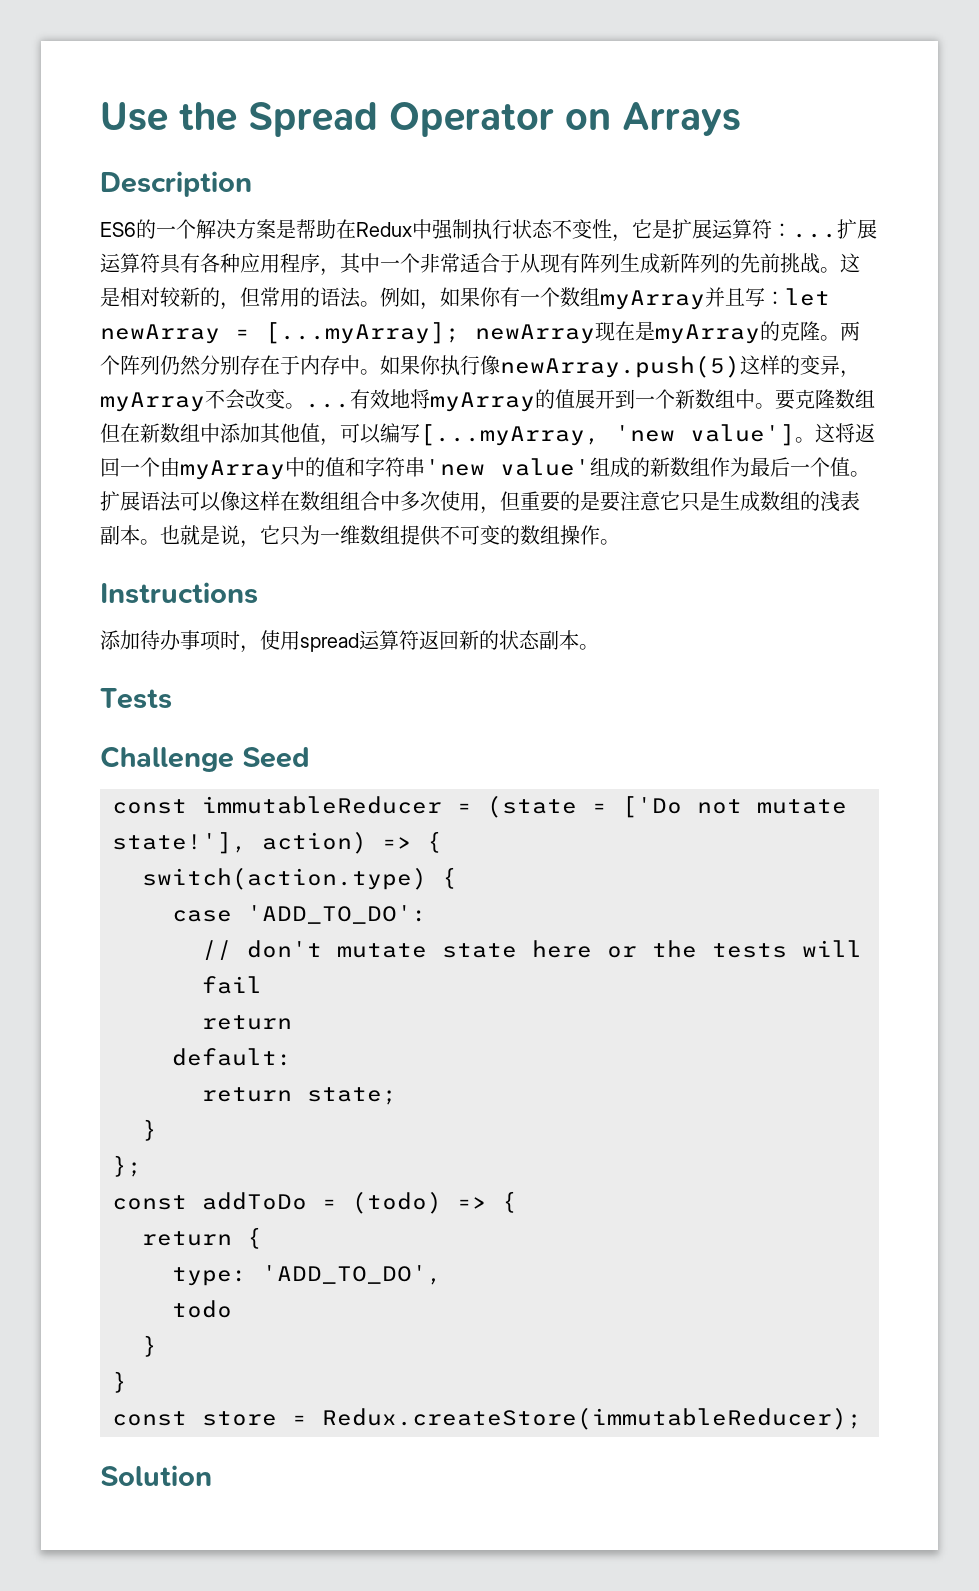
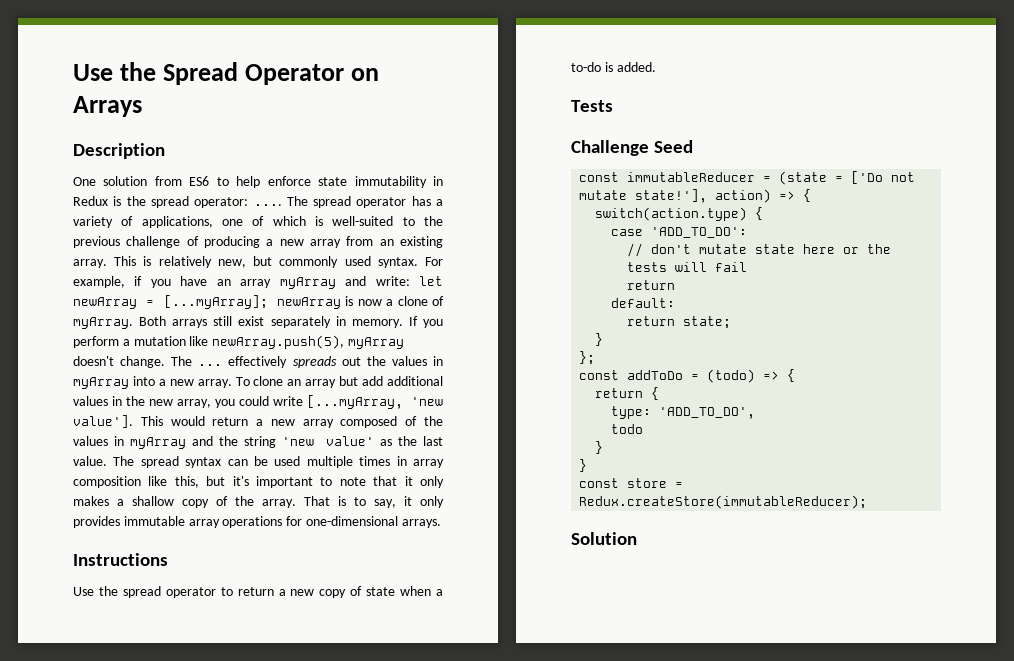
- ES6的一个解决方案是帮助在Redux中强制执行状态不变性，它是扩展运算符：...扩展运算符具有各种应用程序，其中一个非常适合于从现有阵列生成新阵列的先前挑战。这是相对较新的，但常用的语法。例如，如果你有一个数组myArray并且写：let newArray = [...myArray]; newArray现在是myArray的克隆。两个阵列仍然分别存在于内存中。如果你执行像newArray.push(5)这样的变异，myArray不会改变。...有效地将myArray的值展开到一个新数组中。要克隆数组但在新数组中添加其他值，可以编写[...myArray, 'new value']。这将返回一个由myArray中的值和字符串'new value'组成的新数组作为最后一个值。扩展语法可以像这样在数组组合中多次使用，但重要的是要注意它只是生成数组的浅表副本。也就是说，它只为一维数组提供不可变的数组操作。
+ One solution from ES6 to help enforce state immutability in Redux is the spread operator: .... The spread operator has a variety of applications, one of which is well-suited to the previous challenge of producing a new array from an existing array. This is relatively new, but commonly used syntax. For example, if you have an array myArray and write: let newArray = [...myArray]; newArray is now a clone of myArray. Both arrays still exist separately in memory. If you perform a mutation like newArray.push(5), myArray doesn't change. The ... effectively spreads out the values in myArray into a new array. To clone an array but add additional values in the new array, you could write [...myArray, 'new value']. This would return a new array composed of the values in myArray and the string 'new value' as the last value. The spread syntax can be used multiple times in array composition like this, but it's important to note that it only makes a shallow copy of the array. That is to say, it only provides immutable array operations for one-dimensional arrays.
  Instructions
- 添加待办事项时，使用spread运算符返回新的状态副本。
+ Use the spread operator to return a new copy of state when a to-do is added.

